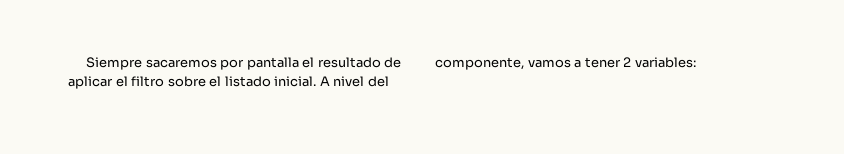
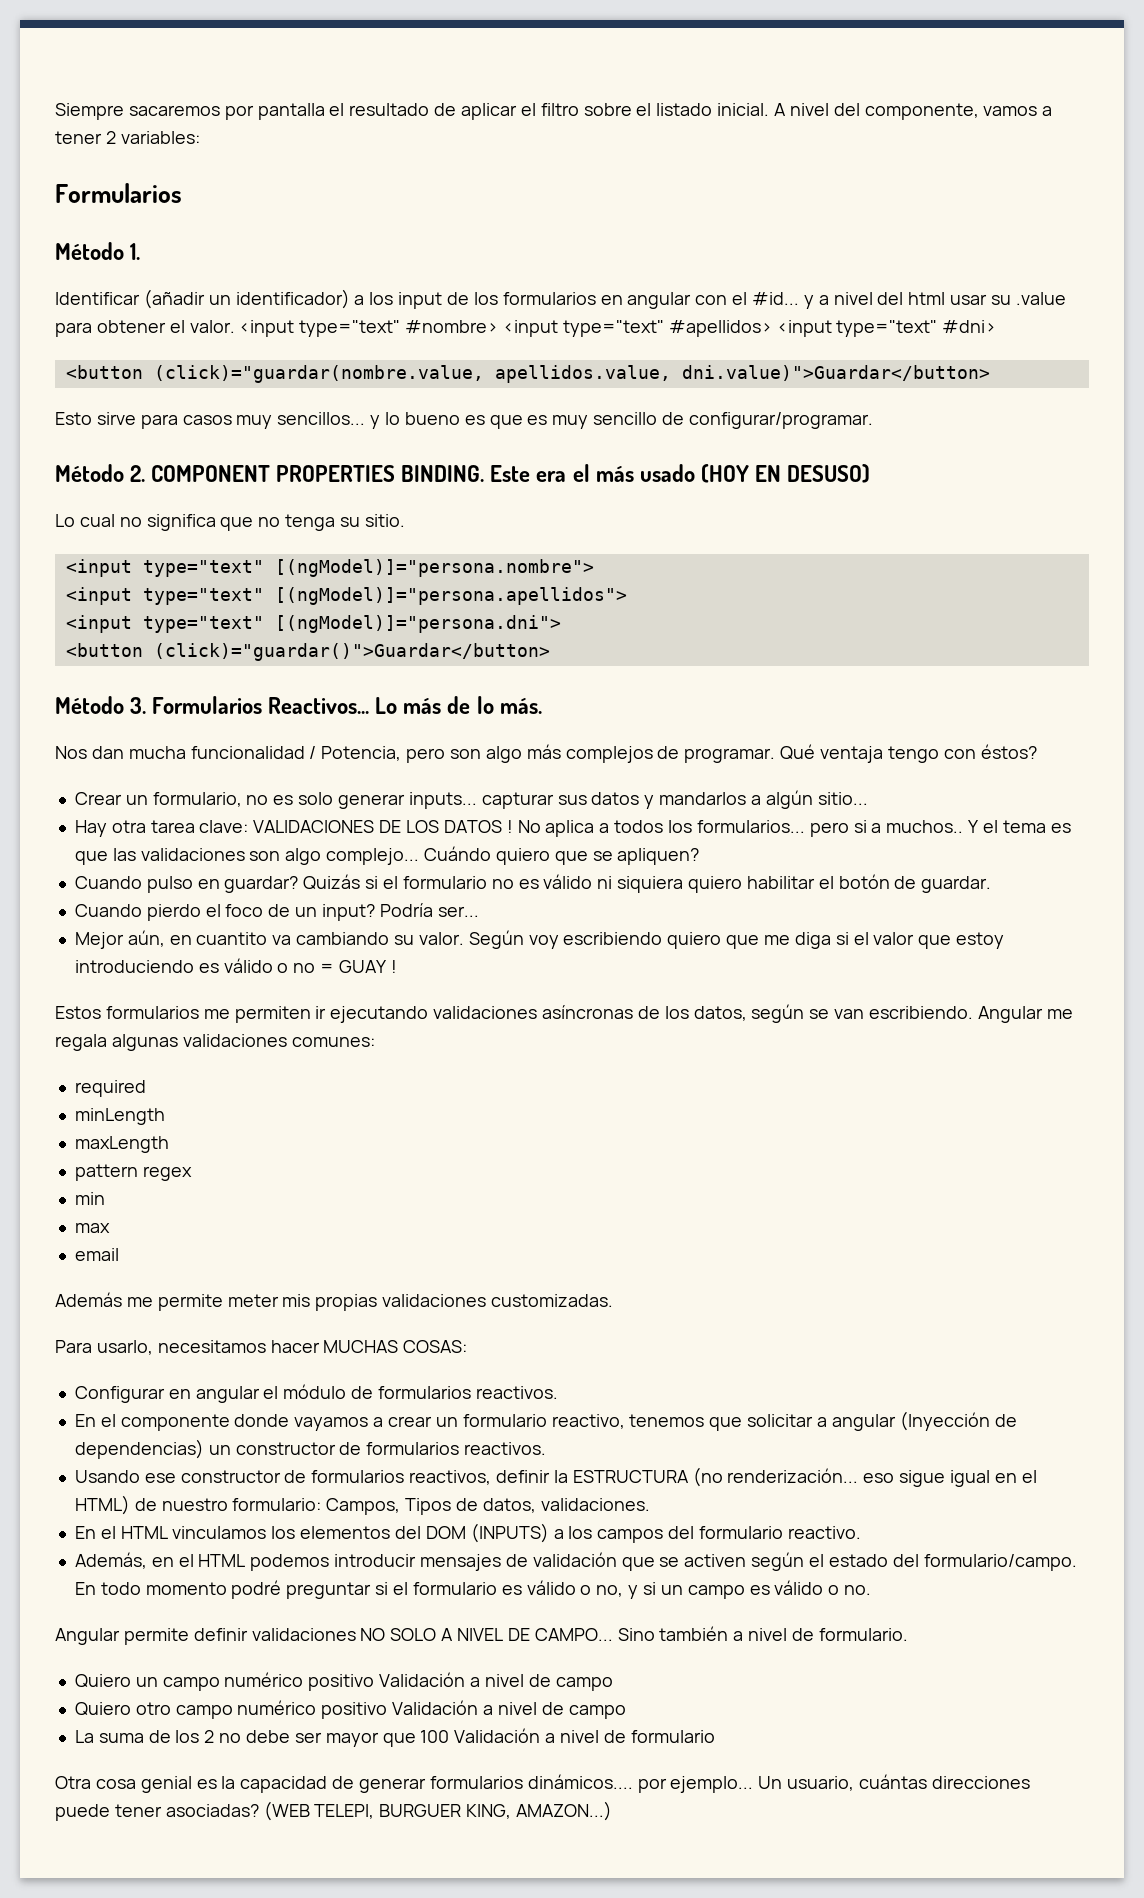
  A nivel del componente, vamos a tener 2 variables:
+ Formularios
+ Método 1.
+ Identificar (añadir un identificador) a los input de los formularios en angular con el #id... y a nivel del html usar su .value para obtener el valor. <input type="text" #nombre> <input type="text" #apellidos> <input type="text" #dni>
+ <button (click)="guardar(nombre.value, apellidos.value, dni.value)">Guardar</button>
+ Esto sirve para casos muy sencillos... y lo bueno es que es muy sencillo de configurar/programar.
+ Método 2. COMPONENT PROPERTIES BINDING. Este era el más usado (HOY EN DESUSO)
+ Lo cual no significa que no tenga su sitio.
+ <input type="text" [(ngModel)]="persona.nombre">
+ <input type="text" [(ngModel)]="persona.apellidos">
+ <input type="text" [(ngModel)]="persona.dni">
+ <button (click)="guardar()">Guardar</button>
+ Método 3. Formularios Reactivos... Lo más de lo más.
+ Nos dan mucha funcionalidad / Potencia, pero son algo más complejos de programar. Qué ventaja tengo con éstos?
+ Crear un formulario, no es solo generar inputs... capturar sus datos y mandarlos a algún sitio...
+ Hay otra tarea clave: VALIDACIONES DE LOS DATOS ! No aplica a todos los formularios... pero si a muchos.. Y el tema es que las validaciones son algo complejo... Cuándo quiero que se apliquen?
+ Cuando pulso en guardar? Quizás si el formulario no es válido ni siquiera quiero habilitar el botón de guardar.
+ Cuando pierdo el foco de un input? Podría ser...
+ Mejor aún, en cuantito va cambiando su valor. Según voy escribiendo quiero que me diga si el valor que estoy introduciendo es válido o no = GUAY !
+ Estos formularios me permiten ir ejecutando validaciones asíncronas de los datos, según se van escribiendo. Angular me regala algunas validaciones comunes:
+ required
+ minLength
+ maxLength
+ pattern regex
+ min
+ max
+ email
+ Además me permite meter mis propias validaciones customizadas.
+ Para usarlo, necesitamos hacer MUCHAS COSAS:
+ Configurar en angular el módulo de formularios reactivos.
+ En el componente donde vayamos a crear un formulario reactivo, tenemos que solicitar a angular (Inyección de dependencias) un constructor de formularios reactivos.
+ Usando ese constructor de formularios reactivos, definir la ESTRUCTURA (no renderización... eso sigue igual en el HTML) de nuestro formulario: Campos, Tipos de datos, validaciones.
+ En el HTML vinculamos los elementos del DOM (INPUTS) a los campos del formulario reactivo.
+ Además, en el HTML podemos introducir mensajes de validación que se activen según el estado del formulario/campo. En todo momento podré preguntar si el formulario es válido o no, y si un campo es válido o no.
+ Angular permite definir validaciones NO SOLO A NIVEL DE CAMPO... Sino también a nivel de formulario.
+ Quiero un campo numérico positivo Validación a nivel de campo
+ Quiero otro campo numérico positivo Validación a nivel de campo
+ La suma de los 2 no debe ser mayor que 100 Validación a nivel de formulario
+ Otra cosa genial es la capacidad de generar formularios dinámicos.... por ejemplo... Un usuario, cuántas direcciones puede tener asociadas? (WEB TELEPI, BURGUER KING, AMAZON...)

